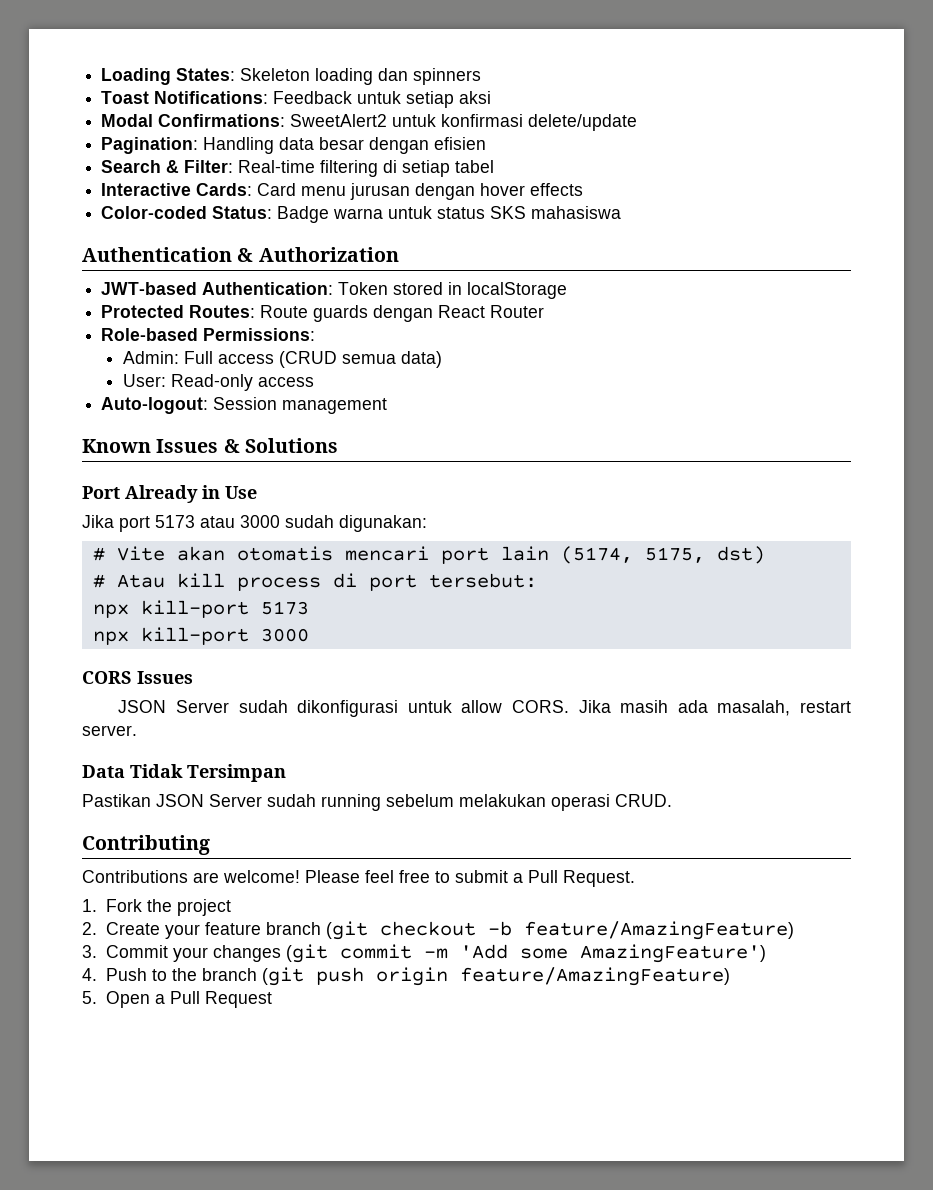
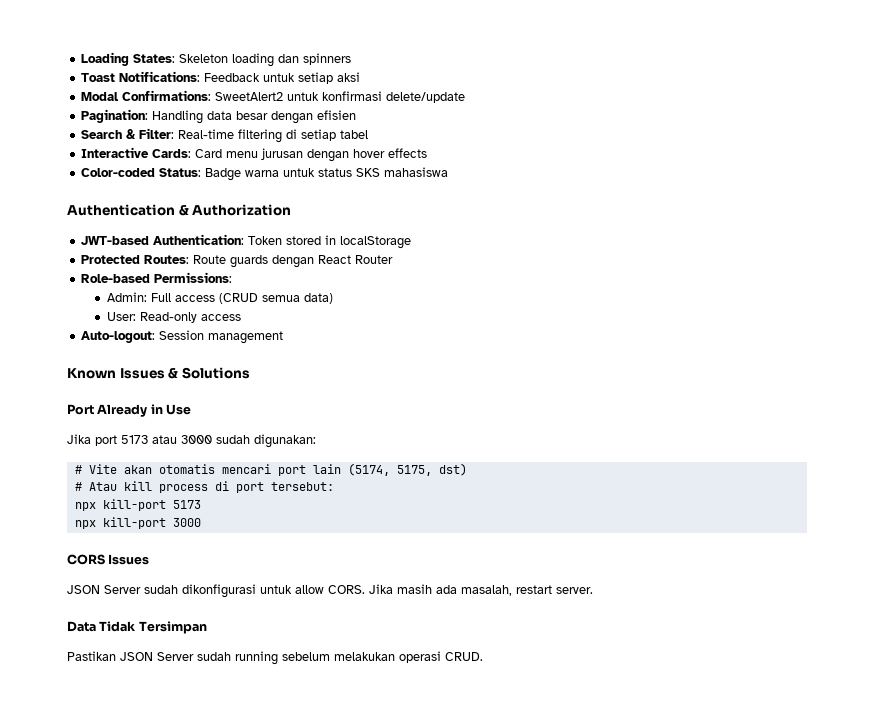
- Contributing
- Contributions are welcome! Please feel free to submit a Pull Request.
- 1. Fork the project
- 2. Create your feature branch (git checkout -b feature/AmazingFeature)
- 3. Commit your changes (git commit -m 'Add some AmazingFeature')
- 4. Push to the branch (git push origin feature/AmazingFeature)
- 5. Open a Pull Request

